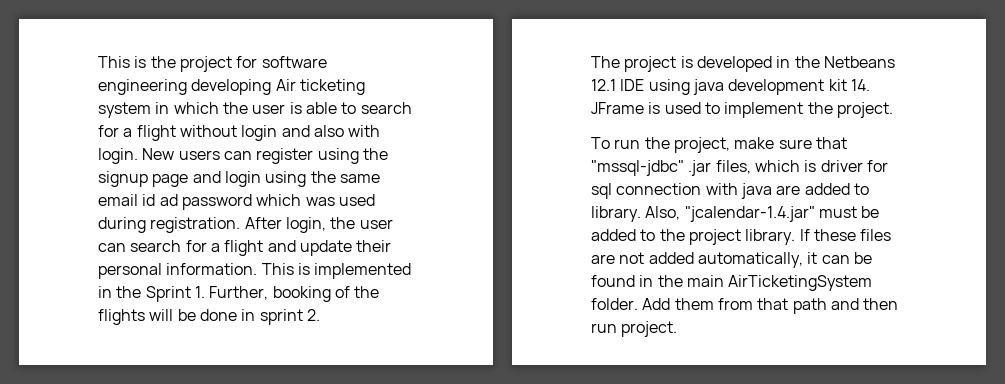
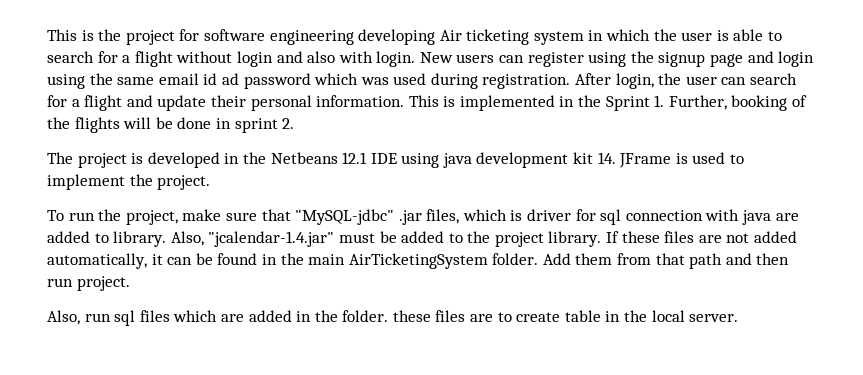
- To run the project, make sure that "mssql-jdbc" .jar files, which is driver for sql connection with java are added to library.
+ To run the project, make sure that "MySQL-jdbc" .jar files, which is driver for sql connection with java are added to library.
+ Also, run sql files which are added in the folder. these files are to create table in the local server.

